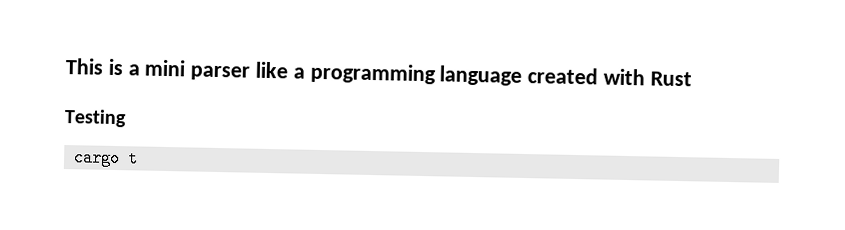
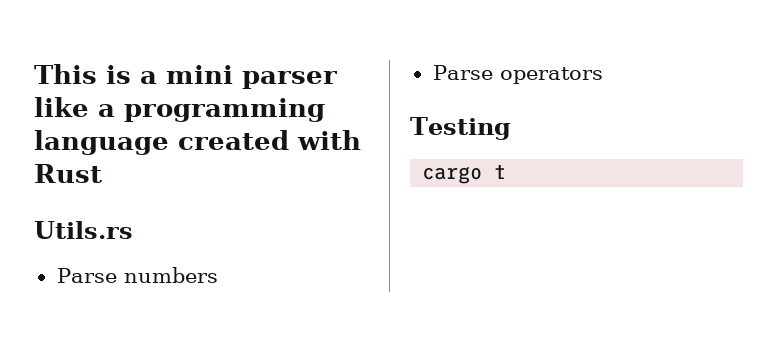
+ Utils.rs
+ Parse numbers
+ Parse operators

